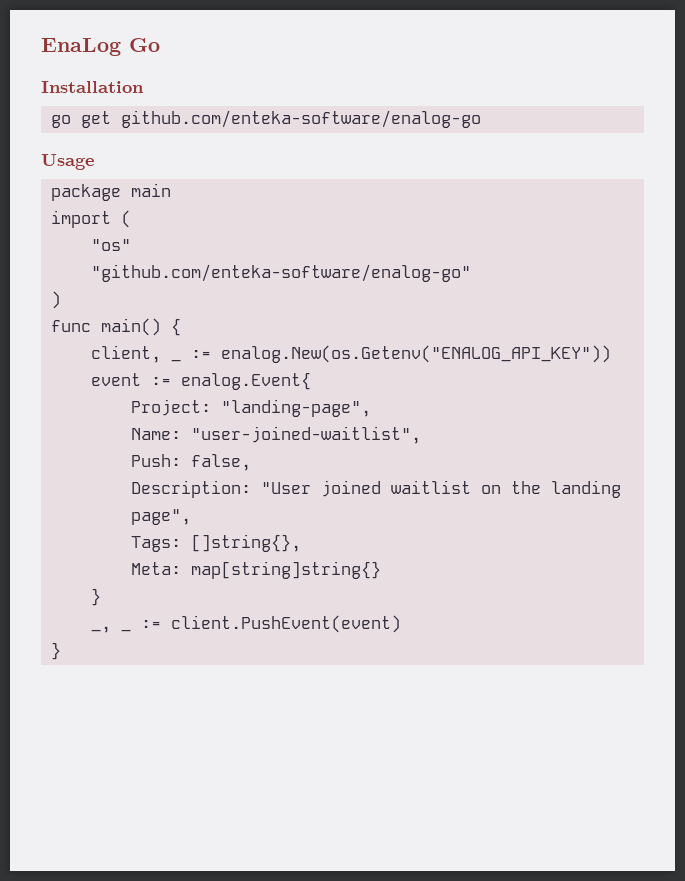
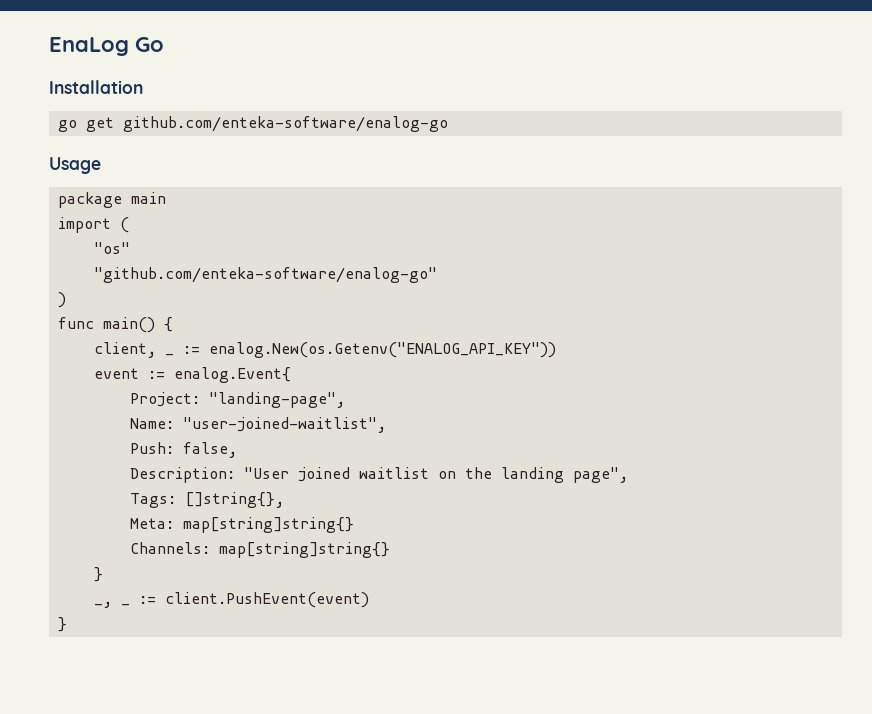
+ Channels: map[string]string{}

